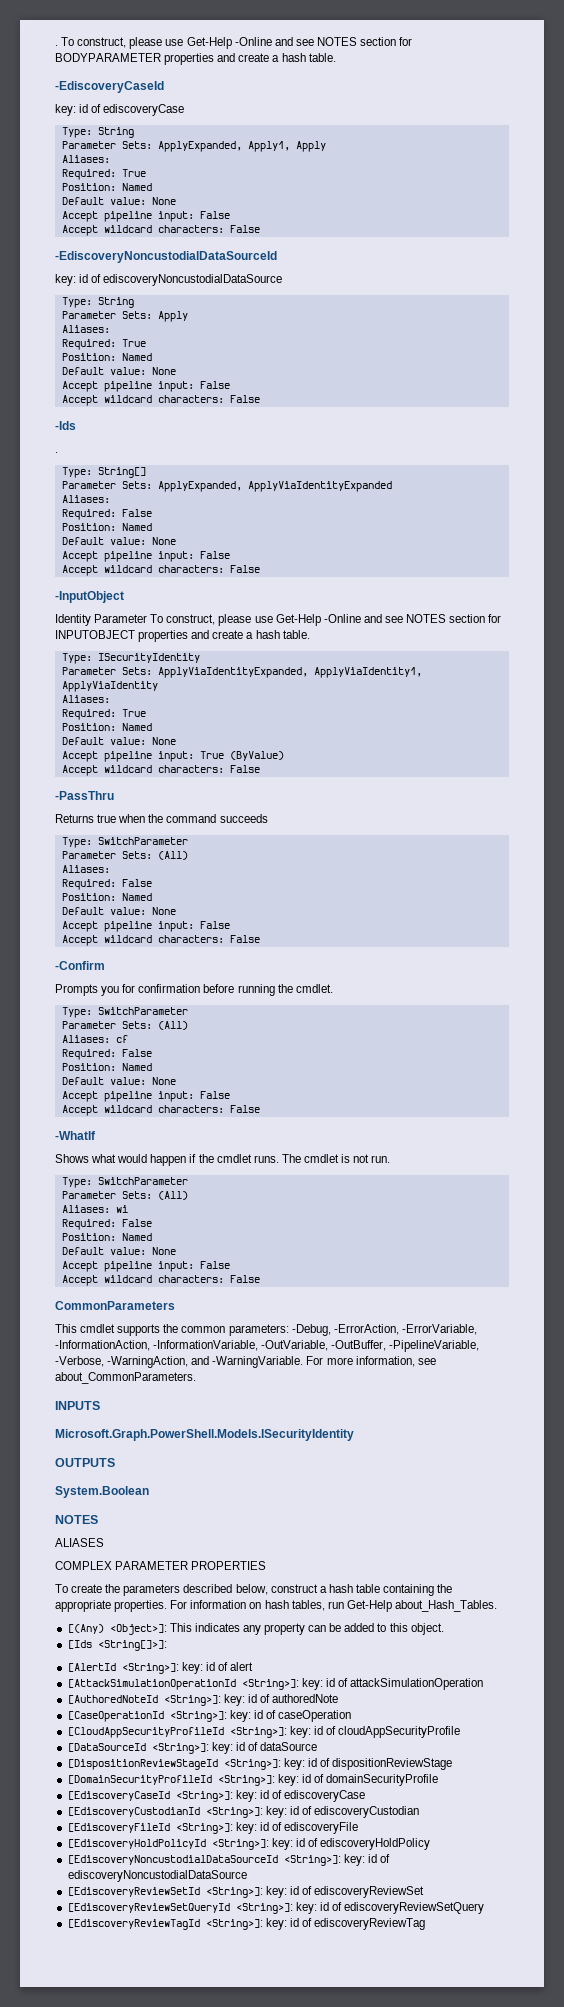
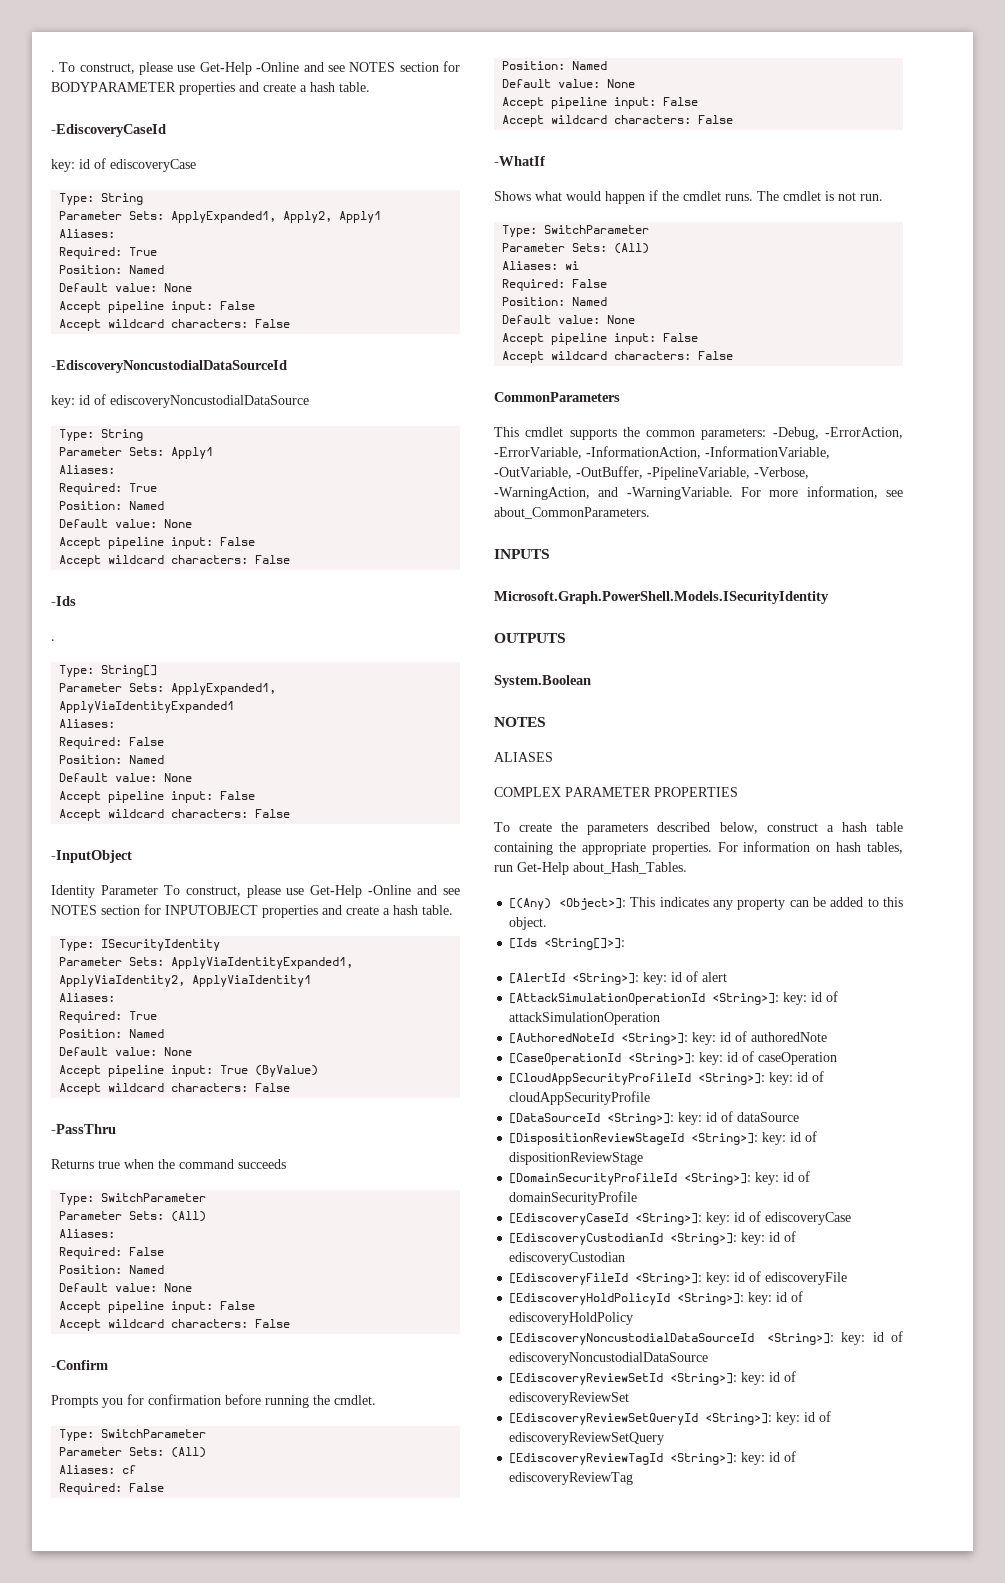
- Parameter Sets: ApplyExpanded, Apply1, Apply
+ Parameter Sets: ApplyExpanded1, Apply2, Apply1
- Parameter Sets: Apply
+ Parameter Sets: Apply1
- Parameter Sets: ApplyExpanded, ApplyViaIdentityExpanded
+ Parameter Sets: ApplyExpanded1, ApplyViaIdentityExpanded1
- Parameter Sets: ApplyViaIdentityExpanded, ApplyViaIdentity1, ApplyViaIdentity
+ Parameter Sets: ApplyViaIdentityExpanded1, ApplyViaIdentity2, ApplyViaIdentity1

